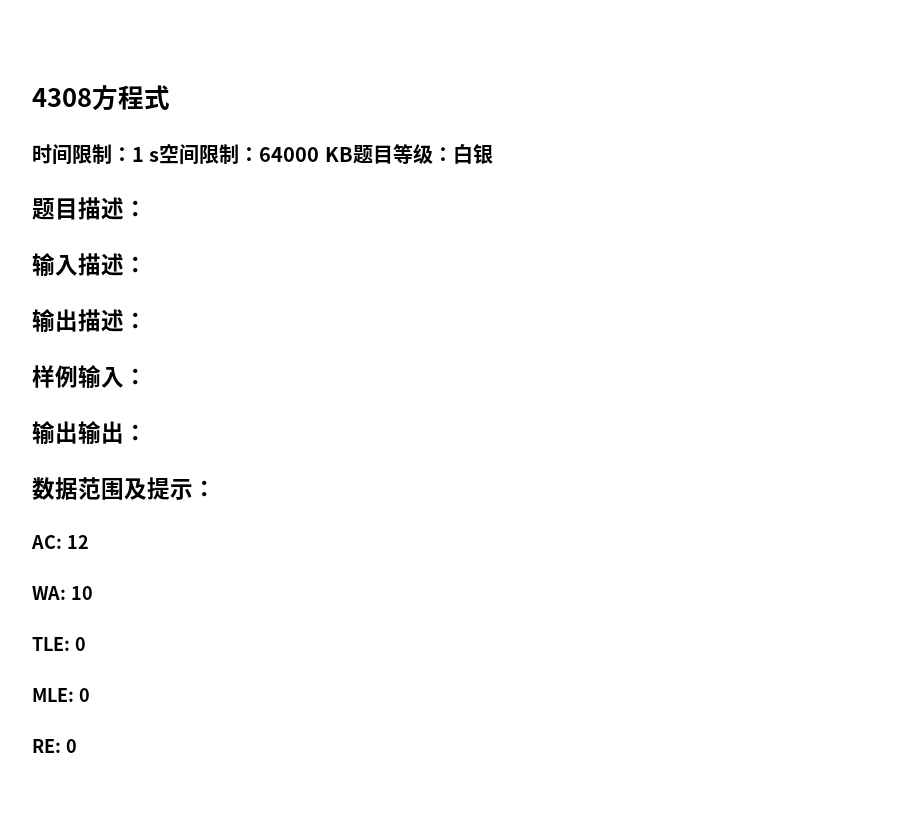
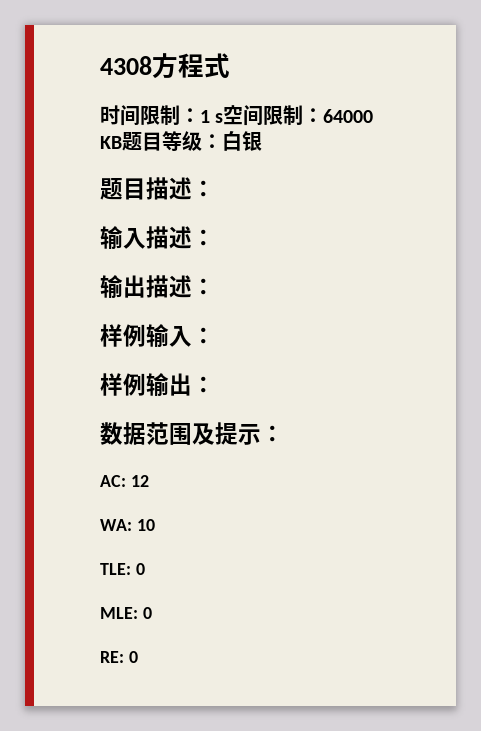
- 输出输出：
+ 样例输出：

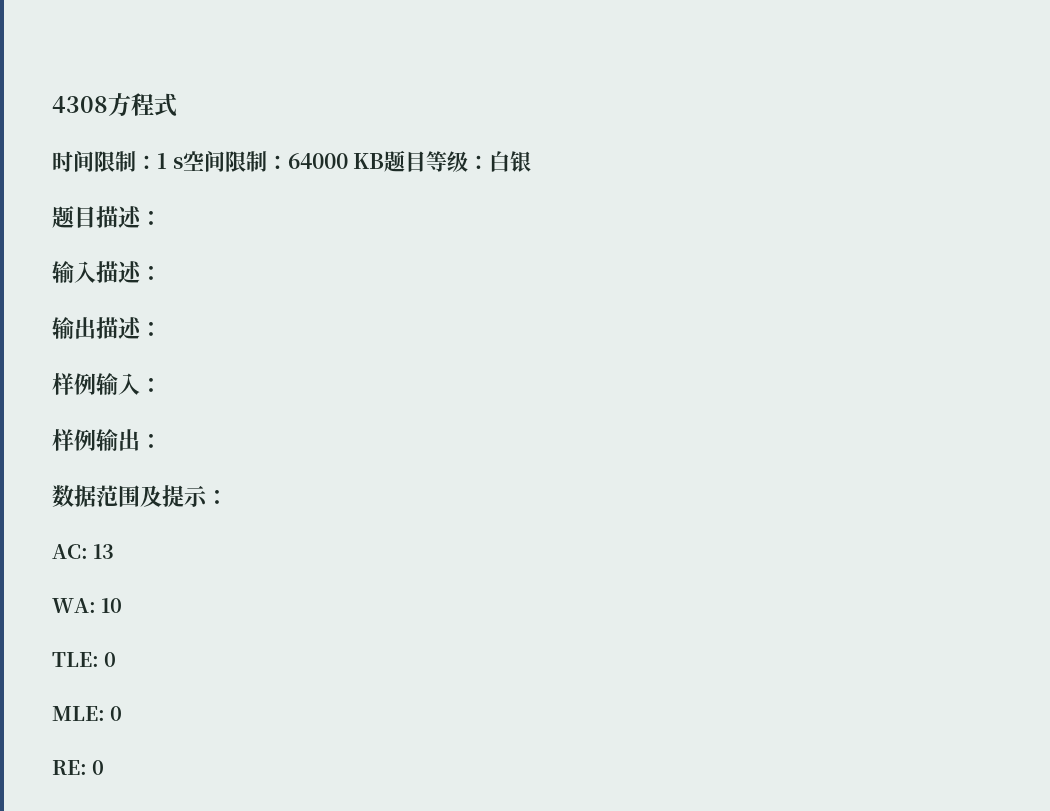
- AC: 12
+ AC: 13

